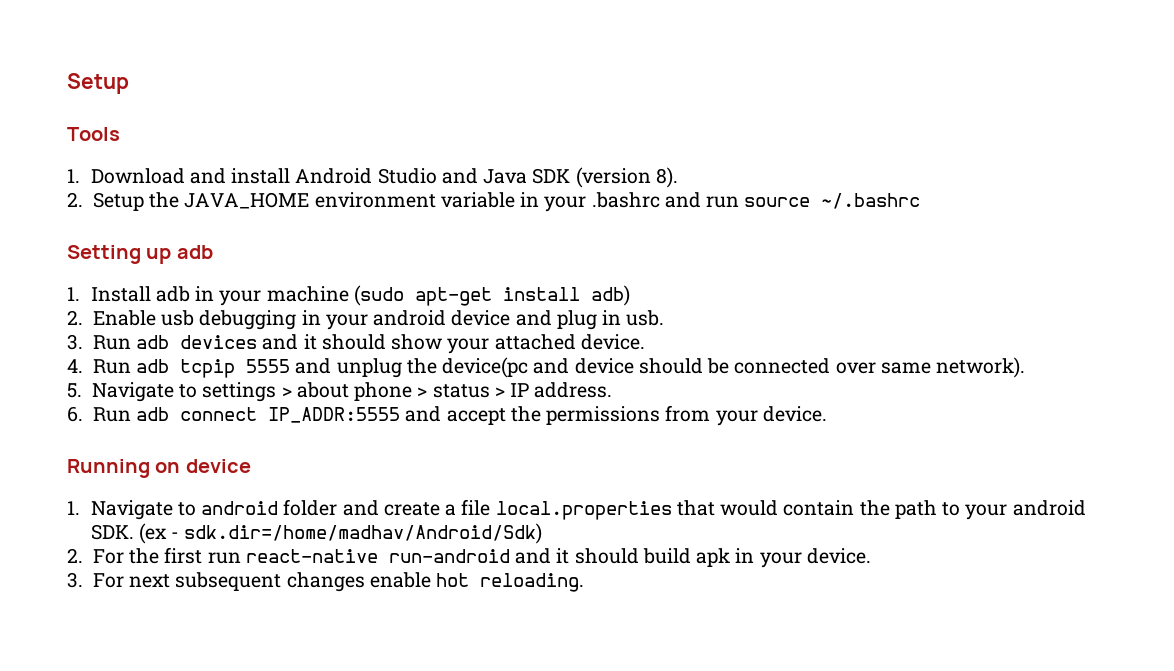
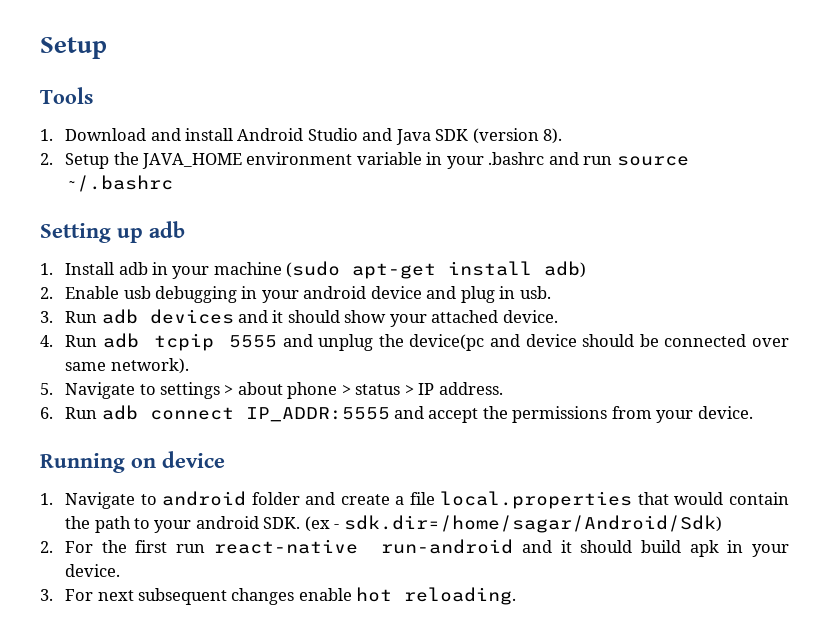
- 1. Navigate to android folder and create a file local.properties that would contain the path to your android SDK. (ex - sdk.dir=/home/madhav/Android/Sdk)
+ 1. Navigate to android folder and create a file local.properties that would contain the path to your android SDK. (ex - sdk.dir=/home/sagar/Android/Sdk)

